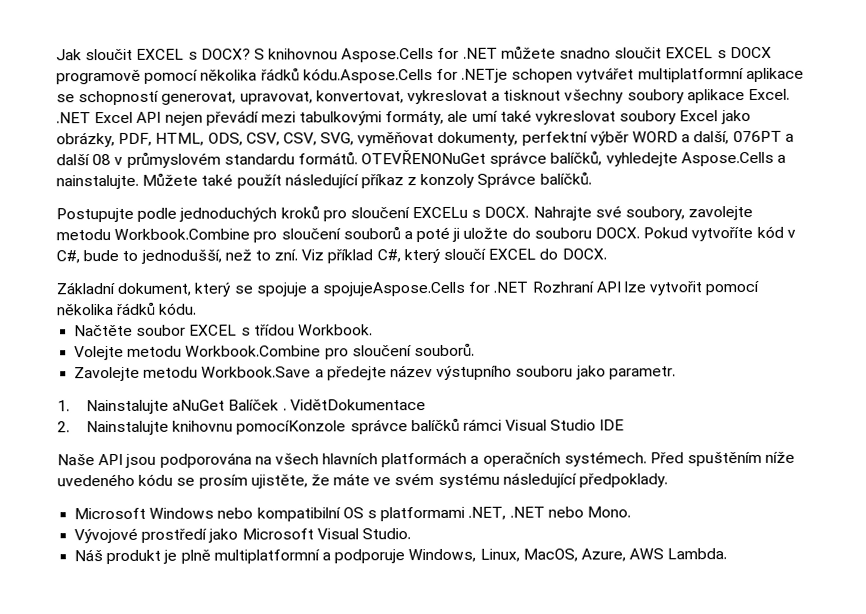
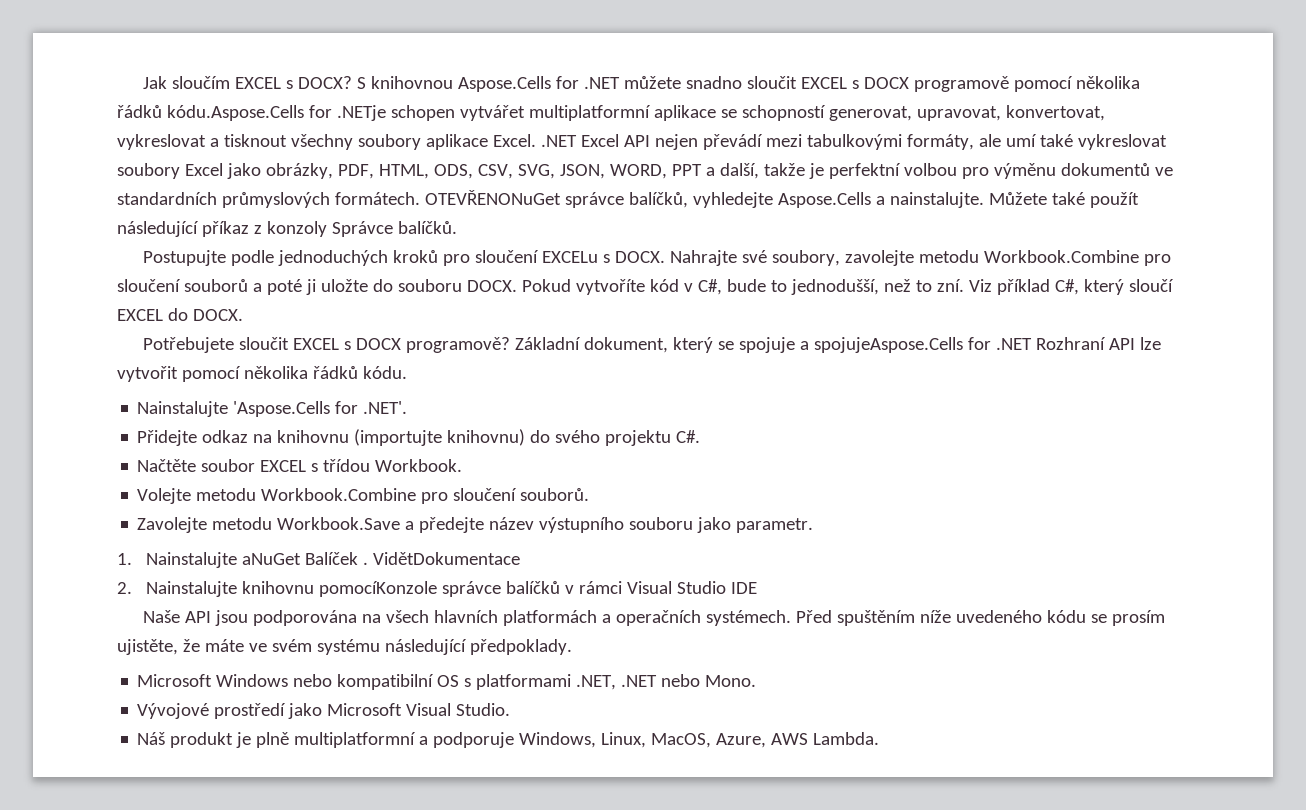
- Jak sloučit EXCEL s DOCX?
+ Jak sloučím EXCEL s DOCX?
- S knihovnou Aspose.Cells for .NET můžete snadno sloučit EXCEL s DOCX programově pomocí několika řádků kódu.Aspose.Cells for .NETje schopen vytvářet multiplatformní aplikace se schopností generovat, upravovat, konvertovat, vykreslovat a tisknout všechny soubory aplikace Excel. .NET Excel API nejen převádí mezi tabulkovými formáty, ale umí také vykreslovat soubory Excel jako obrázky, PDF, HTML, ODS, CSV, CSV, SVG, vyměňovat dokumenty, perfektní výběr WORD a další, 076PT a další 08 v průmyslovém standardu formátů.
+ S knihovnou Aspose.Cells for .NET můžete snadno sloučit EXCEL s DOCX programově pomocí několika řádků kódu.Aspose.Cells for .NETje schopen vytvářet multiplatformní aplikace se schopností generovat, upravovat, konvertovat, vykreslovat a tisknout všechny soubory aplikace Excel. .NET Excel API nejen převádí mezi tabulkovými formáty, ale umí také vykreslovat soubory Excel jako obrázky, PDF, HTML, ODS, CSV, SVG, JSON, WORD, PPT a další, takže je perfektní volbou pro výměnu dokumentů ve standardních průmyslových formátech.
+ Potřebujete sloučit EXCEL s DOCX programově?
+ Nainstalujte 'Aspose.Cells for .NET'.
+ Přidejte odkaz na knihovnu (importujte knihovnu) do svého projektu C#.
- 2. Nainstalujte knihovnu pomocíKonzole správce balíčků rámci Visual Studio IDE
+ 2. Nainstalujte knihovnu pomocíKonzole správce balíčků v rámci Visual Studio IDE

